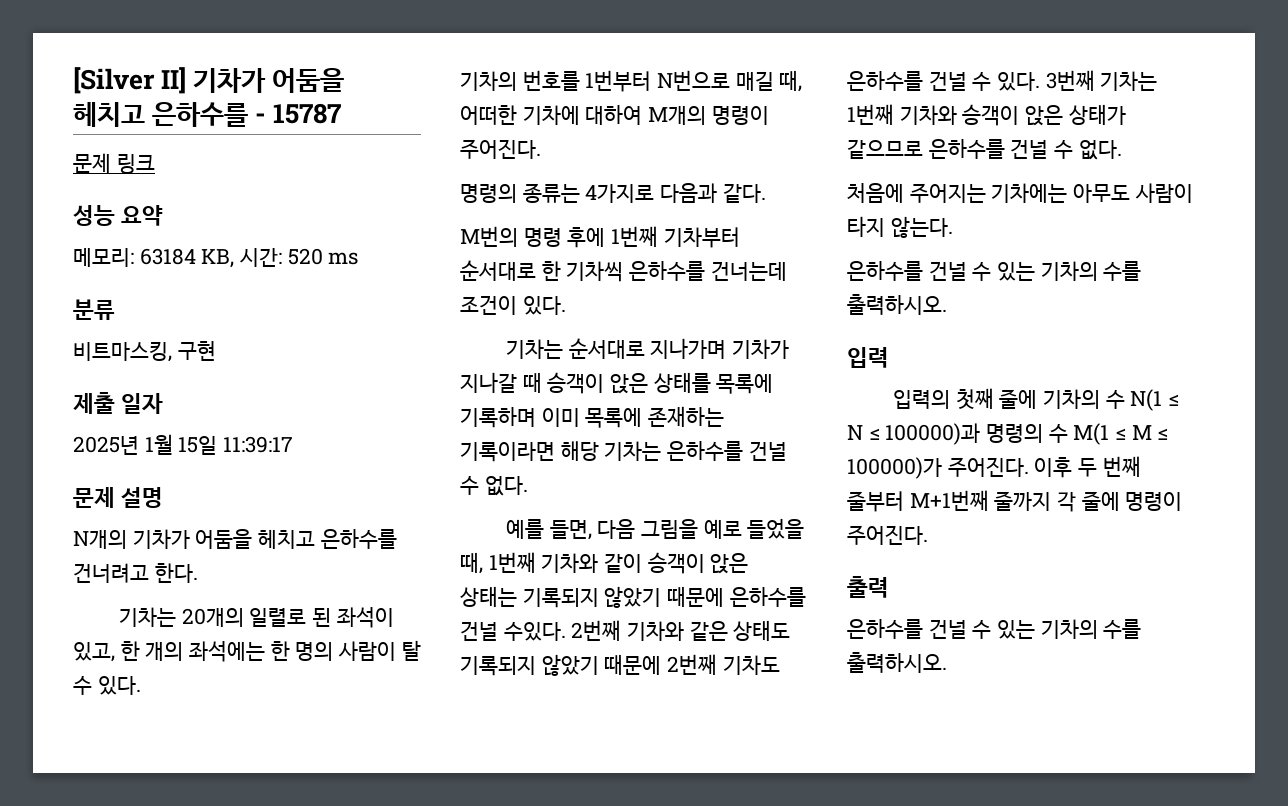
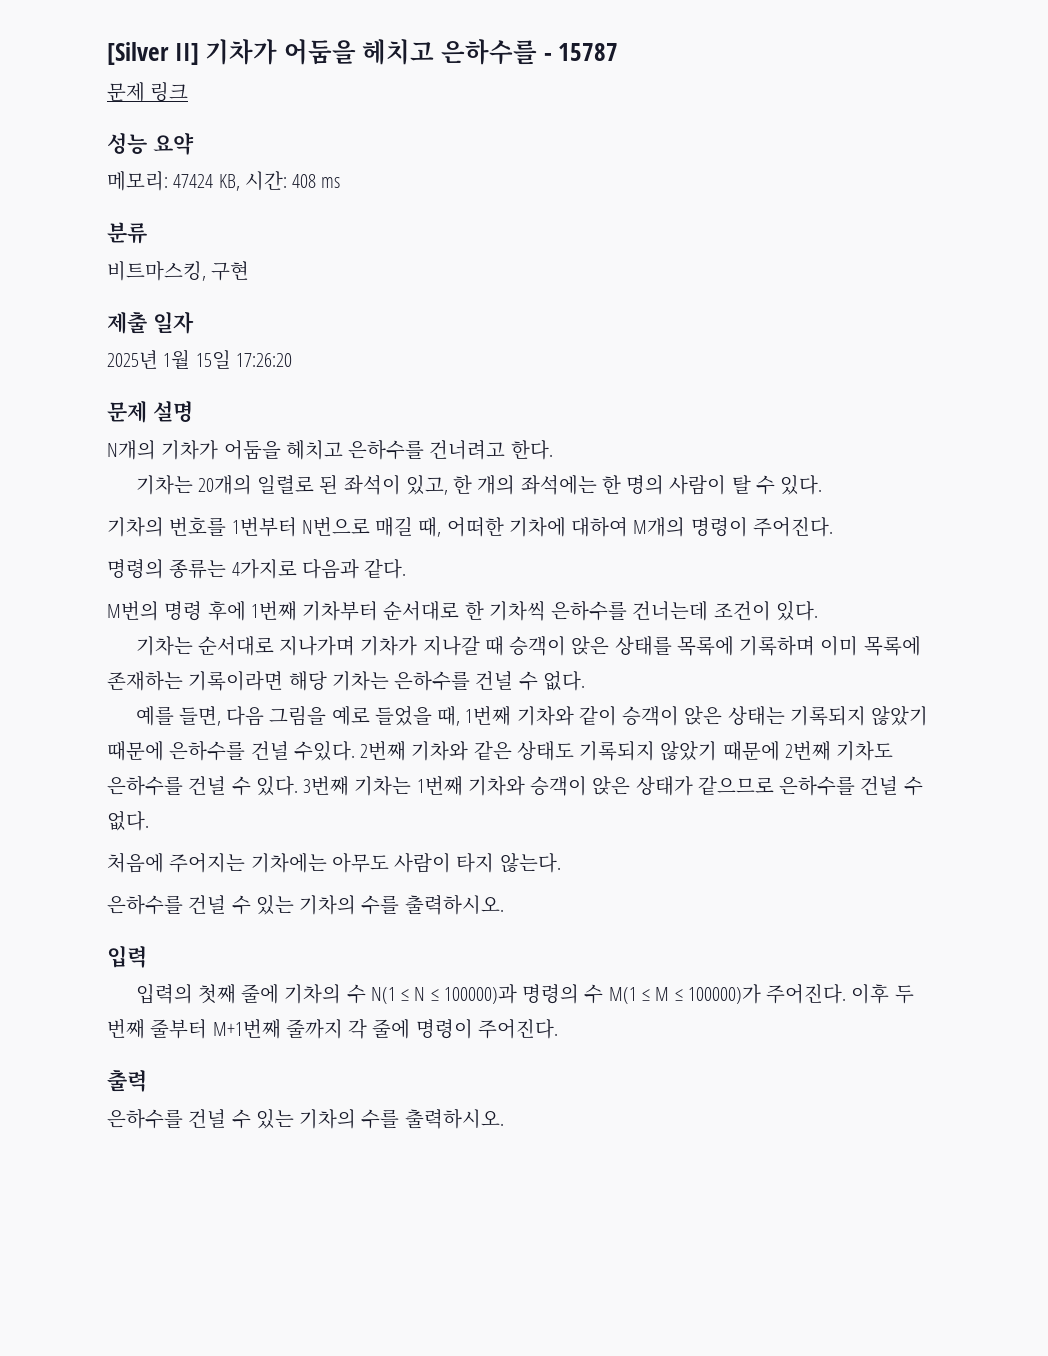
- 메모리: 63184 KB, 시간: 520 ms
+ 메모리: 47424 KB, 시간: 408 ms
- 2025년 1월 15일 11:39:17
+ 2025년 1월 15일 17:26:20

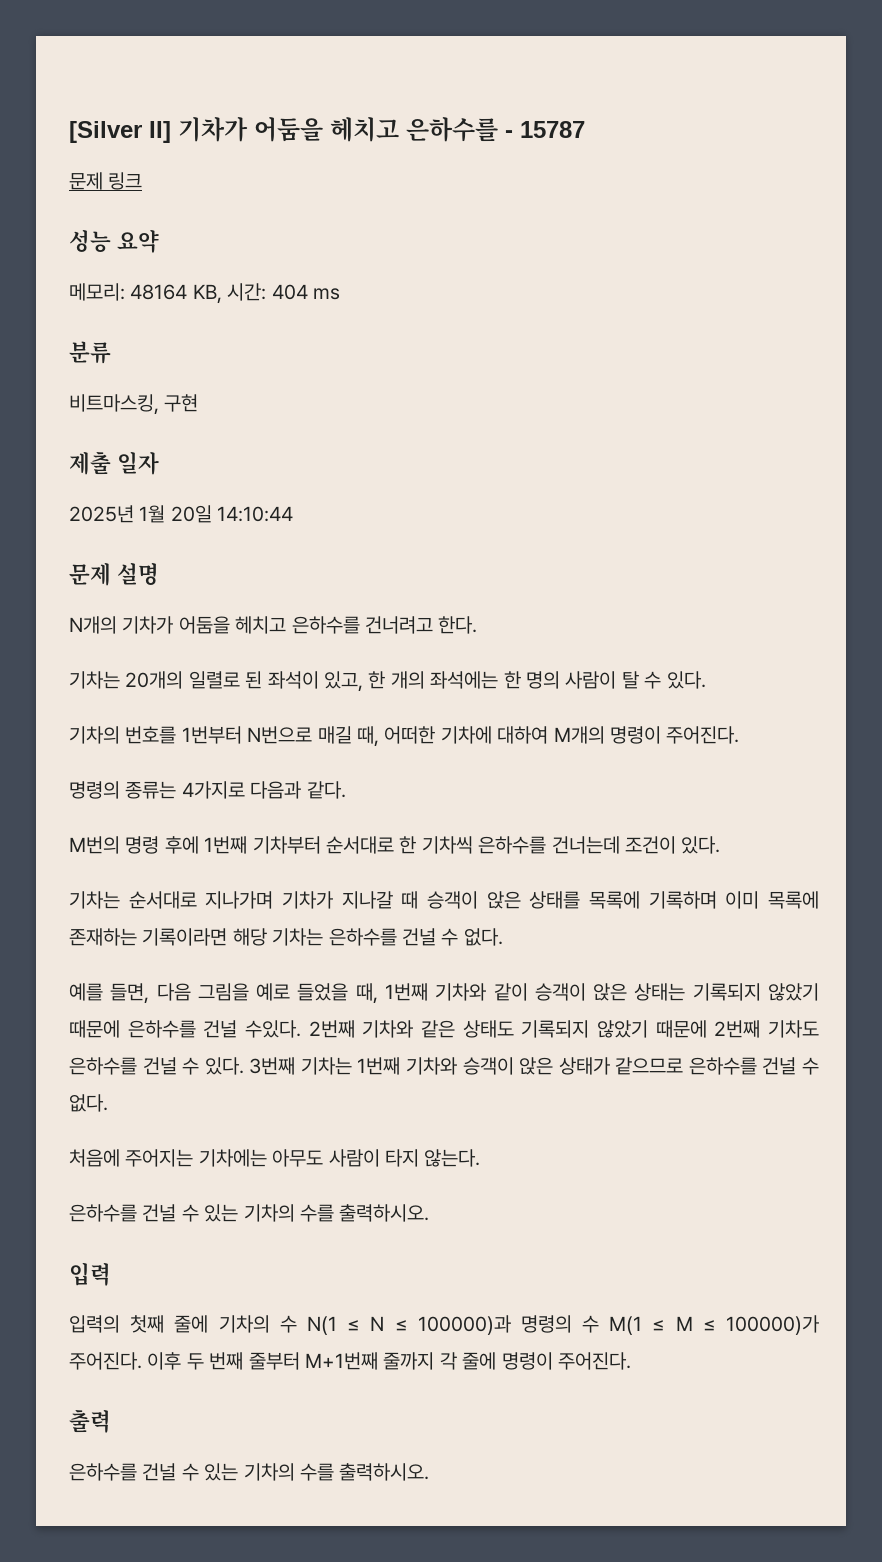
- 메모리: 47424 KB, 시간: 408 ms
+ 메모리: 48164 KB, 시간: 404 ms
- 2025년 1월 15일 17:26:20
+ 2025년 1월 20일 14:10:44

